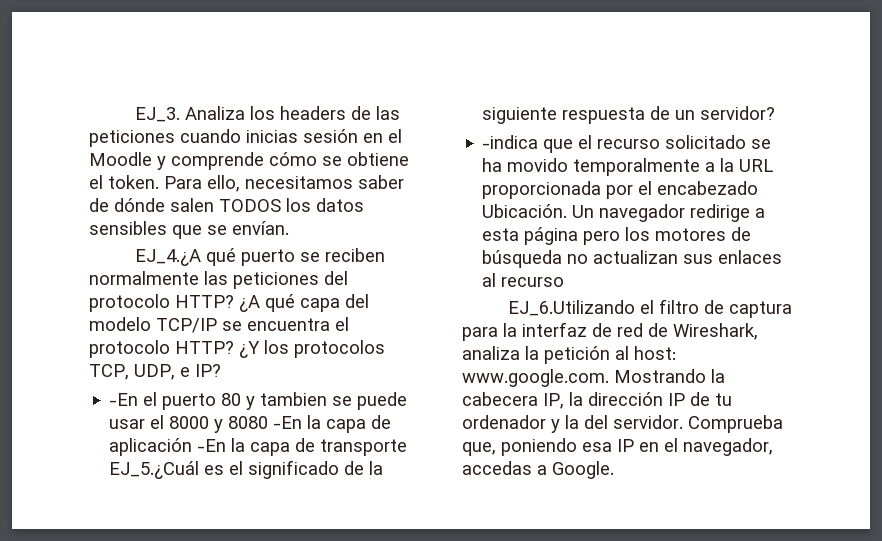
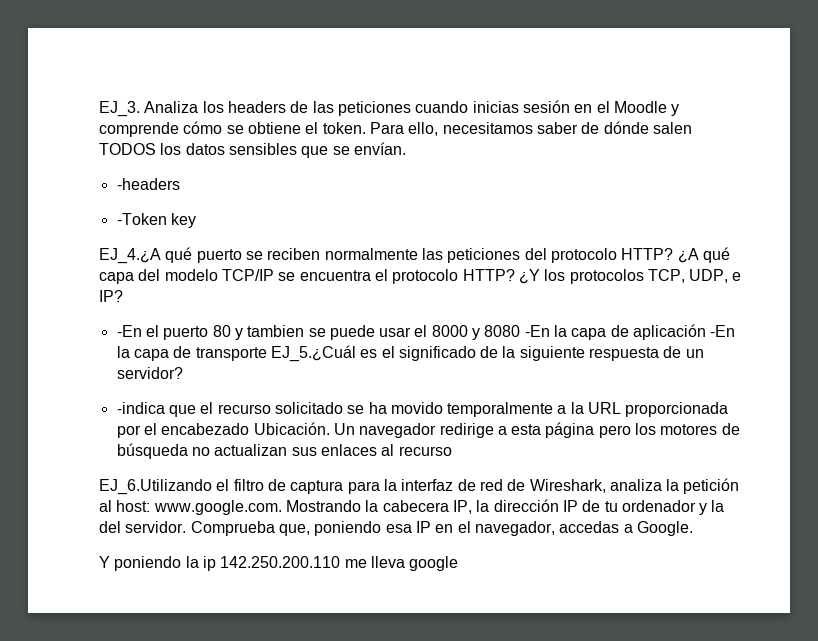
+ -headers
+ -Token key
+ Y poniendo la ip 142.250.200.110 me lleva google

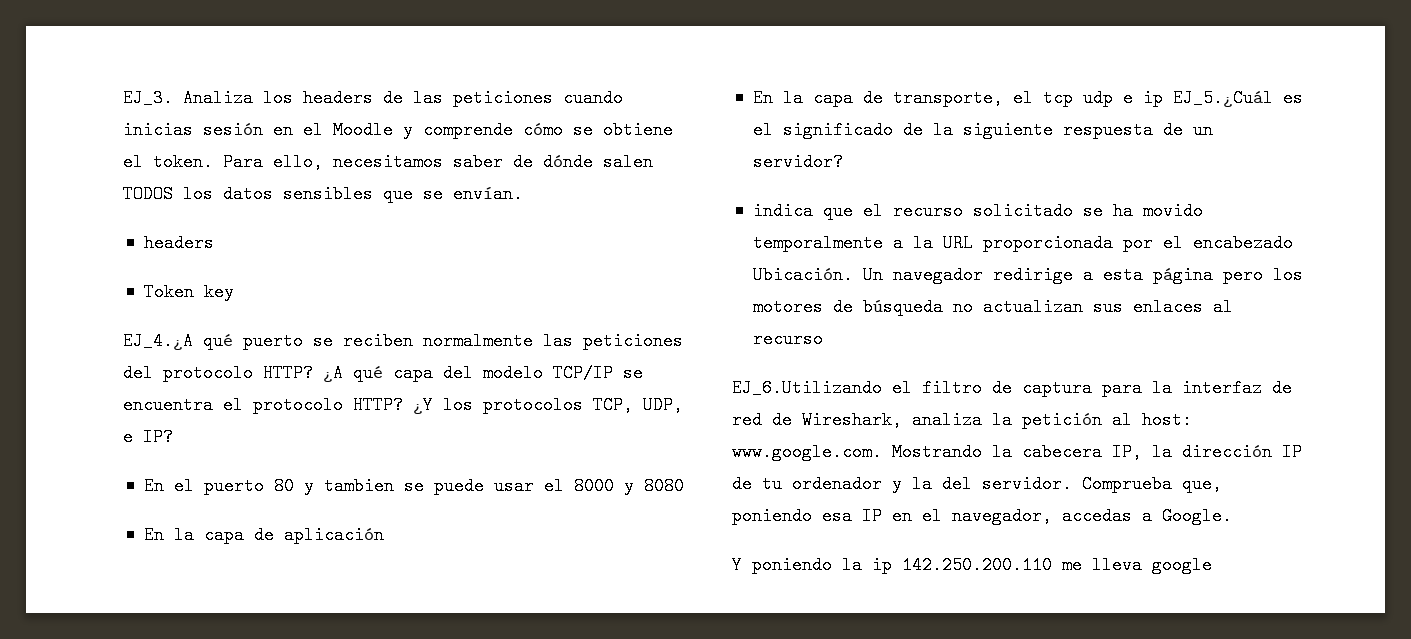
  Para ello, necesitamos saber de dónde salen TODOS los datos sensibles que se envían.
- -headers
- -Token key
+ headers
+ Token key
- -En el puerto 80 y tambien se puede usar el 8000 y 8080 -En la capa de aplicación -En la capa de transporte EJ_5.¿Cuál es el significado de la siguiente respuesta de un servidor?
+ En el puerto 80 y tambien se puede usar el 8000 y 8080
+ En la capa de aplicación
+ En la capa de transporte, el tcp udp e ip EJ_5.¿Cuál es el significado de la siguiente respuesta de un servidor?
- -indica que el recurso solicitado se ha movido temporalmente a la URL proporcionada por el encabezado Ubicación.
+ indica que el recurso solicitado se ha movido temporalmente a la URL proporcionada por el encabezado Ubicación.

